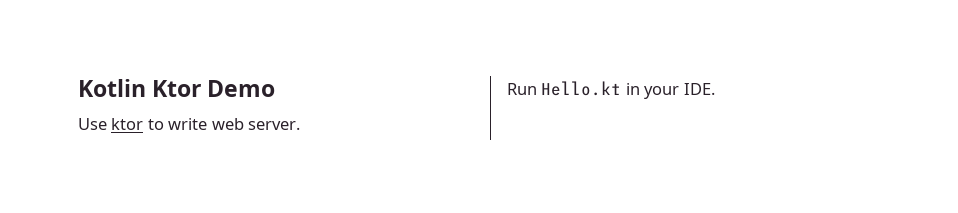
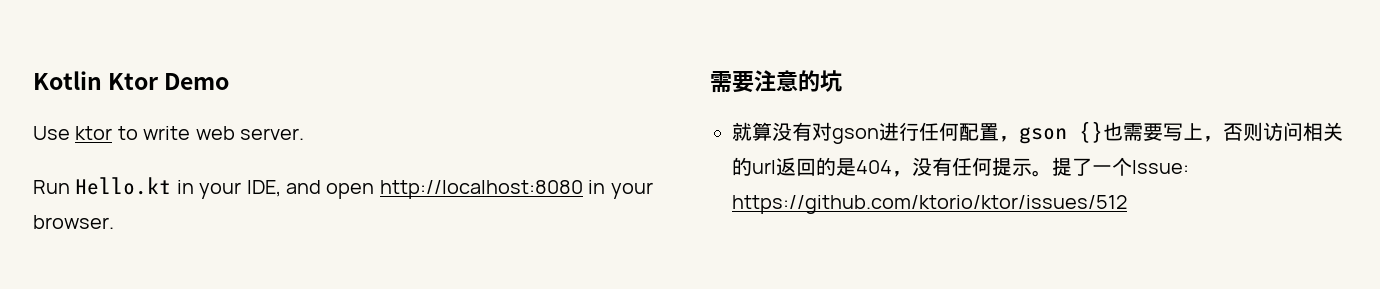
- Run Hello.kt in your IDE.
+ Run Hello.kt in your IDE, and open http://localhost:8080 in your browser.
+ 需要注意的坑
+ 就算没有对gson进行任何配置，gson {}也需要写上，否则访问相关的url返回的是404，没有任何提示。提了一个Issue: https://github.com/ktorio/ktor/issues/512

